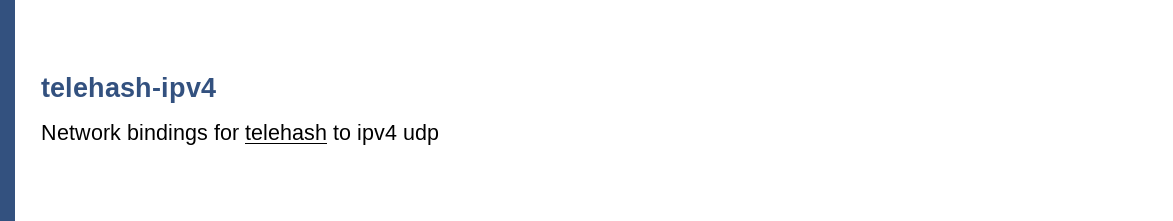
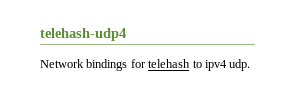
- telehash-ipv4
+ telehash-udp4
- Network bindings for telehash to ipv4 udp
+ Network bindings for telehash to ipv4 udp.

